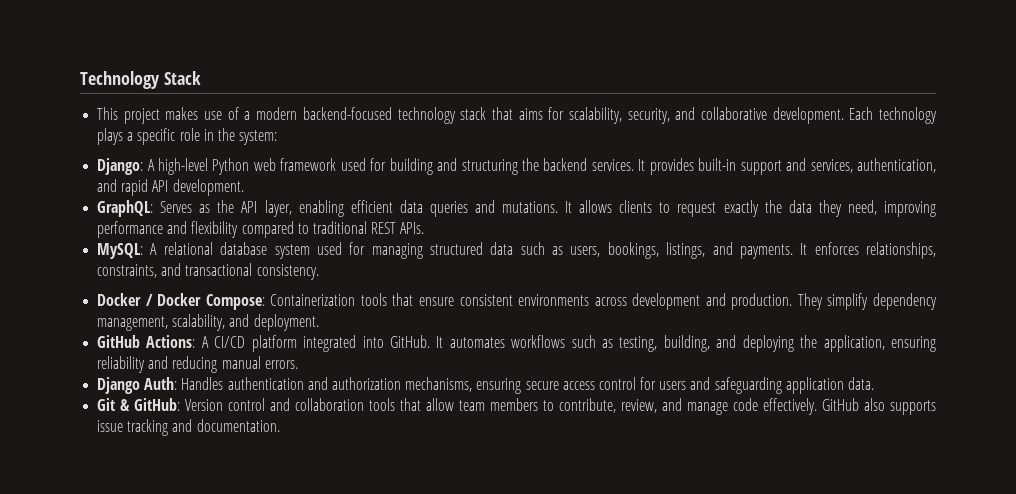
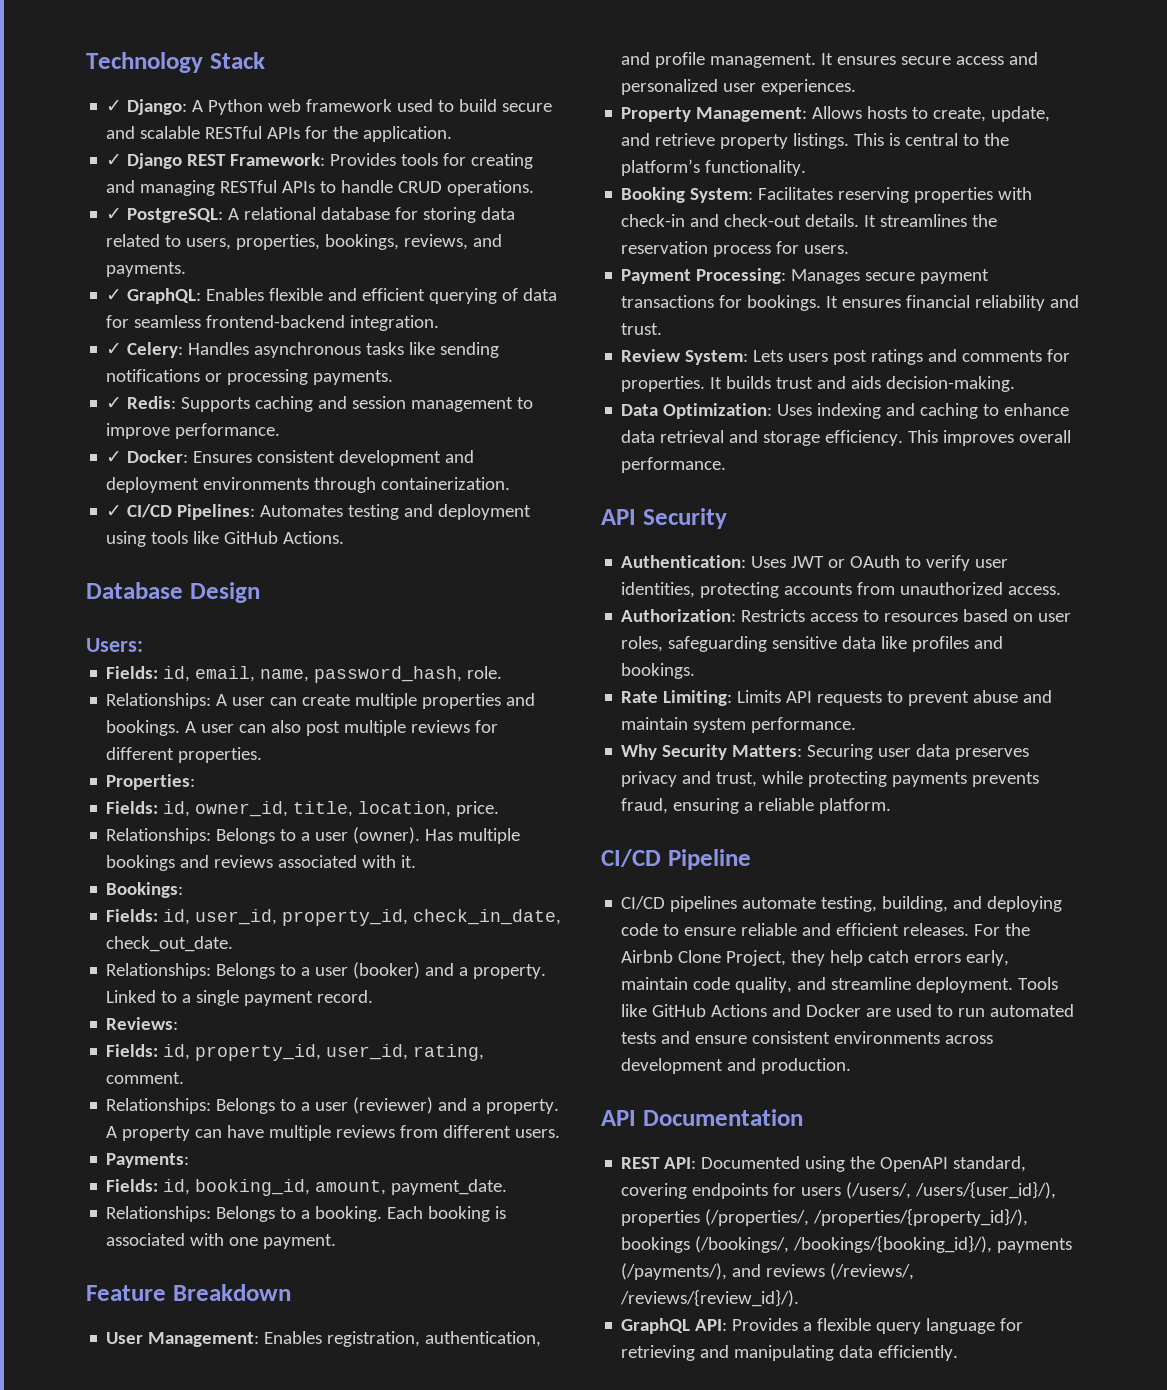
- This project makes use of a modern backend-focused technology stack that aims for scalability, security, and collaborative development. Each technology plays a specific role in the system:
- Django: A high-level Python web framework used for building and structuring the backend services. It provides built-in support and services, authentication, and rapid API development.
- GraphQL: Serves as the API layer, enabling efficient data queries and mutations. It allows clients to request exactly the data they need, improving performance and flexibility compared to traditional REST APIs.
- MySQL: A relational database system used for managing structured data such as users, bookings, listings, and payments. It enforces relationships, constraints, and transactional consistency.
- Docker / Docker Compose: Containerization tools that ensure consistent environments across development and production. They simplify dependency management, scalability, and deployment.
- GitHub Actions: A CI/CD platform integrated into GitHub. It automates workflows such as testing, building, and deploying the application, ensuring reliability and reducing manual errors.
- Django Auth: Handles authentication and authorization mechanisms, ensuring secure access control for users and safeguarding application data.
- Git & GitHub: Version control and collaboration tools that allow team members to contribute, review, and manage code effectively. GitHub also supports issue tracking and documentation.
+ ✓ Django: A Python web framework used to build secure and scalable RESTful APIs for the application.
+ ✓ Django REST Framework: Provides tools for creating and managing RESTful APIs to handle CRUD operations.
+ ✓ PostgreSQL: A relational database for storing data related to users, properties, bookings, reviews, and payments.
+ ✓ GraphQL: Enables flexible and efficient querying of data for seamless frontend-backend integration.
+ ✓ Celery: Handles asynchronous tasks like sending notifications or processing payments.
+ ✓ Redis: Supports caching and session management to improve performance.
+ ✓ Docker: Ensures consistent development and deployment environments through containerization.
+ ✓ CI/CD Pipelines: Automates testing and deployment using tools like GitHub Actions.
+ Database Design
+ Users:
+ Fields: id, email, name, password_hash, role.
+ Relationships: A user can create multiple properties and bookings. A user can also post multiple reviews for different properties.
+ Properties:
+ Fields: id, owner_id, title, location, price.
+ Relationships: Belongs to a user (owner). Has multiple bookings and reviews associated with it.
+ Bookings:
+ Fields: id, user_id, property_id, check_in_date, check_out_date.
+ Relationships: Belongs to a user (booker) and a property. Linked to a single payment record.
+ Reviews:
+ Fields: id, property_id, user_id, rating, comment.
+ Relationships: Belongs to a user (reviewer) and a property. A property can have multiple reviews from different users.
+ Payments:
+ Fields: id, booking_id, amount, payment_date.
+ Relationships: Belongs to a booking. Each booking is associated with one payment.
+ Feature Breakdown
+ User Management: Enables registration, authentication, and profile management. It ensures secure access and personalized user experiences.
+ Property Management: Allows hosts to create, update, and retrieve property listings. This is central to the platform’s functionality.
+ Booking System: Facilitates reserving properties with check-in and check-out details. It streamlines the reservation process for users.
+ Payment Processing: Manages secure payment transactions for bookings. It ensures financial reliability and trust.
+ Review System: Lets users post ratings and comments for properties. It builds trust and aids decision-making.
+ Data Optimization: Uses indexing and caching to enhance data retrieval and storage efficiency. This improves overall performance.
+ API Security
+ Authentication: Uses JWT or OAuth to verify user identities, protecting accounts from unauthorized access.
+ Authorization: Restricts access to resources based on user roles, safeguarding sensitive data like profiles and bookings.
+ Rate Limiting: Limits API requests to prevent abuse and maintain system performance.
+ Why Security Matters: Securing user data preserves privacy and trust, while protecting payments prevents fraud, ensuring a reliable platform.
+ CI/CD Pipeline
+ CI/CD pipelines automate testing, building, and deploying code to ensure reliable and efficient releases. For the Airbnb Clone Project, they help catch errors early, maintain code quality, and streamline deployment. Tools like GitHub Actions and Docker are used to run automated tests and ensure consistent environments across development and production.
+ API Documentation
+ REST API: Documented using the OpenAPI standard, covering endpoints for users (/users/, /users/{user_id}/), properties (/properties/, /properties/{property_id}/), bookings (/bookings/, /bookings/{booking_id}/), payments (/payments/), and reviews (/reviews/, /reviews/{review_id}/).
+ GraphQL API: Provides a flexible query language for retrieving and manipulating data efficiently.

